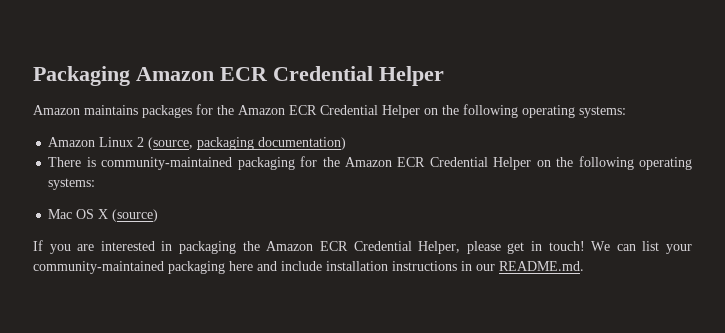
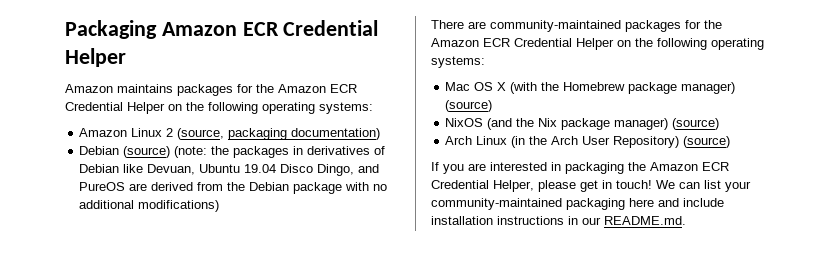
- There is community-maintained packaging for the Amazon ECR Credential Helper on the following operating systems:
+ Debian (source) (note: the packages in derivatives of Debian like Devuan, Ubuntu 19.04 Disco Dingo, and PureOS are derived from the Debian package with no additional modifications)
+ There are community-maintained packages for the Amazon ECR Credential Helper on the following operating systems:
- Mac OS X (source)
+ Mac OS X (with the Homebrew package manager) (source)
+ NixOS (and the Nix package manager) (source)
+ Arch Linux (in the Arch User Repository) (source)

